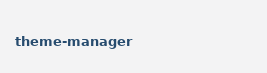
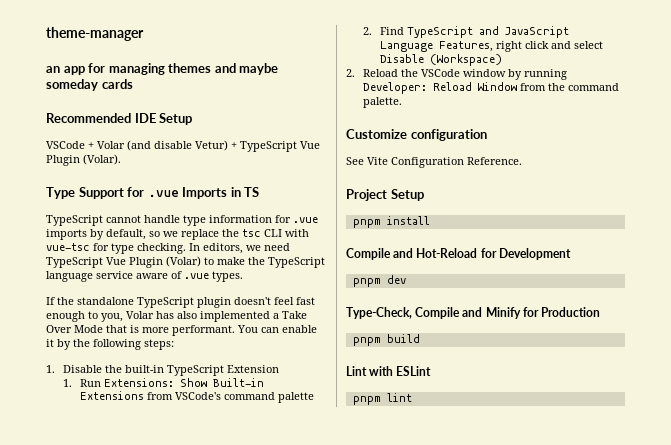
+ an app for managing themes and maybe someday cards
+ Recommended IDE Setup
+ VSCode + Volar (and disable Vetur) + TypeScript Vue Plugin (Volar).
+ Type Support for .vue Imports in TS
+ TypeScript cannot handle type information for .vue imports by default, so we replace the tsc CLI with vue-tsc for type checking. In editors, we need TypeScript Vue Plugin (Volar) to make the TypeScript language service aware of .vue types.
+ If the standalone TypeScript plugin doesn't feel fast enough to you, Volar has also implemented a Take Over Mode that is more performant. You can enable it by the following steps:
+ 1. Disable the built-in TypeScript Extension
+ 1. Run Extensions: Show Built-in Extensions from VSCode's command palette
+ 2. Find TypeScript and JavaScript Language Features, right click and select Disable (Workspace)
+ 2. Reload the VSCode window by running Developer: Reload Window from the command palette.
+ Customize configuration
+ See Vite Configuration Reference.
+ Project Setup
+ pnpm install
+ Compile and Hot-Reload for Development
+ pnpm dev
+ Type-Check, Compile and Minify for Production
+ pnpm build
+ Lint with ESLint
+ pnpm lint

